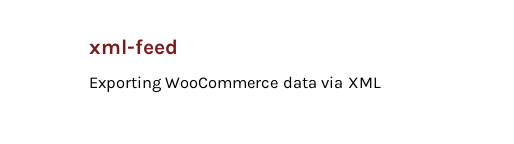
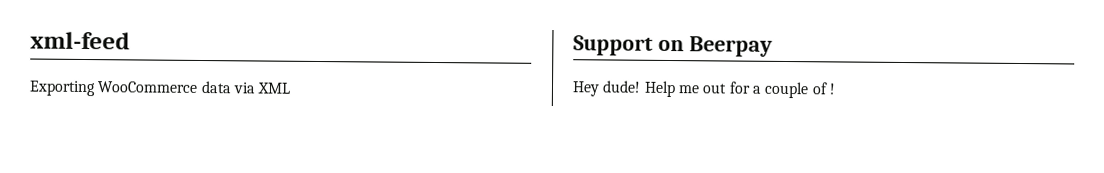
+ Support on Beerpay
+ Hey dude! Help me out for a couple of !

